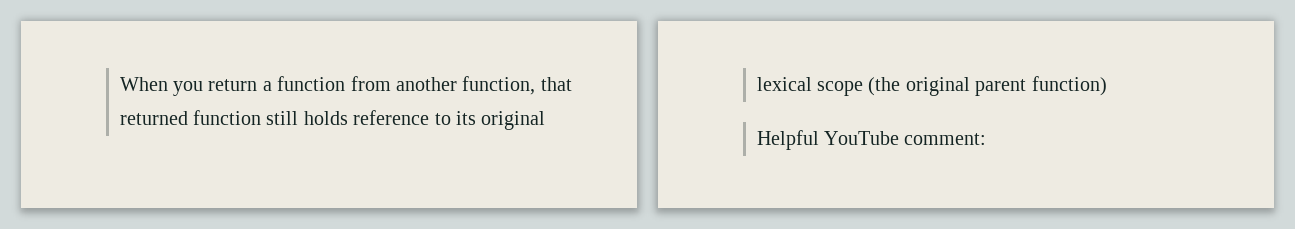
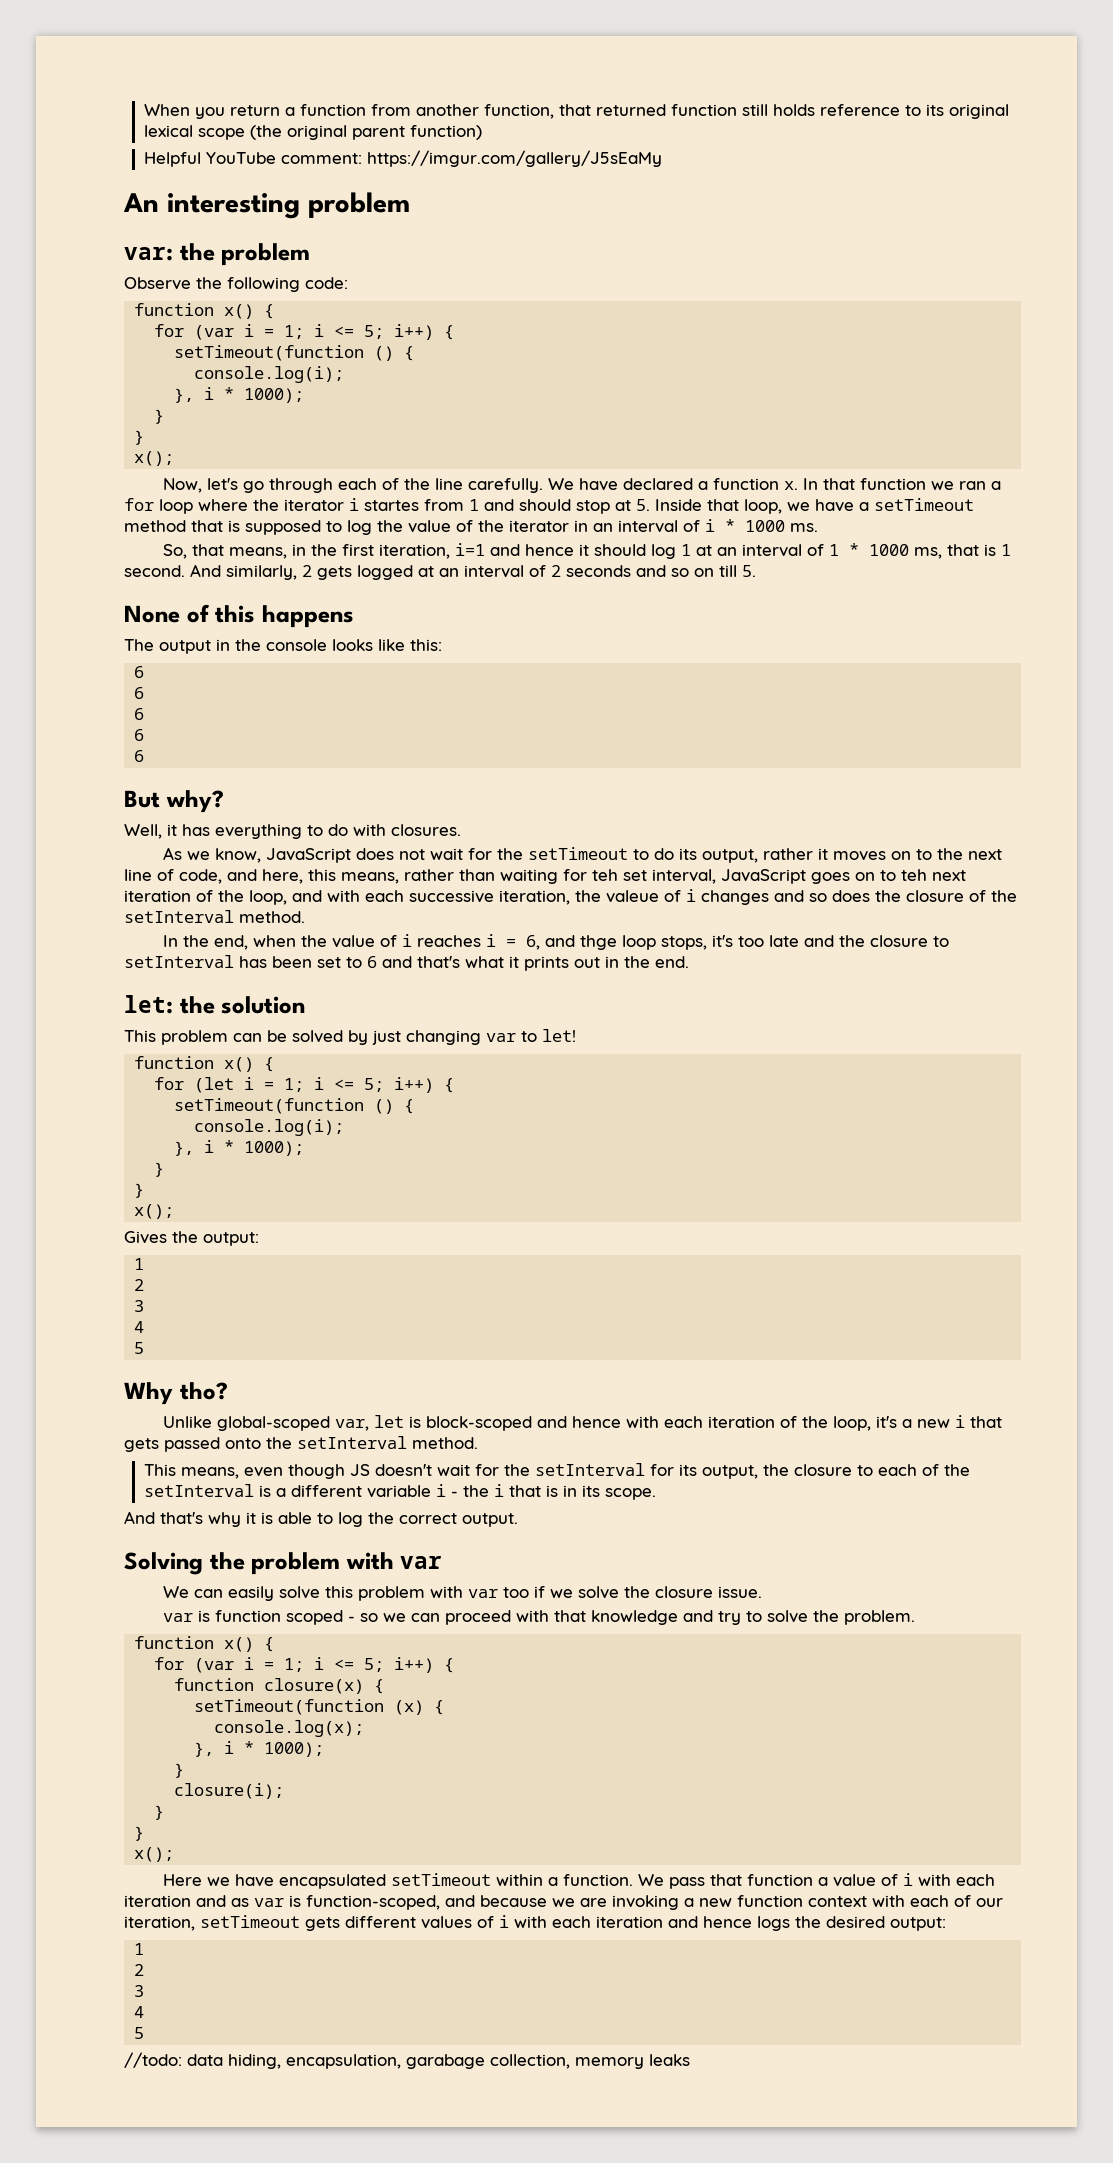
- Helpful YouTube comment:
+ Helpful YouTube comment: https://imgur.com/gallery/J5sEaMy
+ An interesting problem
+ var: the problem
+ Observe the following code:
+ function x() {
+ for (var i = 1; i <= 5; i++) {
+ setTimeout(function () {
+ console.log(i);
+ }, i * 1000);
+ }
+ }
+ x();
+ Now, let's go through each of the line carefully. We have declared a function x. In that function we ran a for loop where the iterator i startes from 1 and should stop at 5. Inside that loop, we have a setTimeout method that is supposed to log the value of the iterator in an interval of i * 1000 ms.
+ So, that means, in the first iteration, i=1 and hence it should log 1 at an interval of 1 * 1000 ms, that is 1 second. And similarly, 2 gets logged at an interval of 2 seconds and so on till 5.
+ None of this happens
+ The output in the console looks like this:
+ 6
+ 6
+ 6
+ 6
+ 6
+ But why?
+ Well, it has everything to do with closures.
+ As we know, JavaScript does not wait for the setTimeout to do its output, rather it moves on to the next line of code, and here, this means, rather than waiting for teh set interval, JavaScript goes on to teh next iteration of the loop, and with each successive iteration, the valeue of i changes and so does the closure of the setInterval method.
+ In the end, when the value of i reaches i = 6, and thge loop stops, it's too late and the closure to setInterval has been set to 6 and that's what it prints out in the end.
+ let: the solution
+ This problem can be solved by just changing var to let!
+ function x() {
+ for (let i = 1; i <= 5; i++) {
+ setTimeout(function () {
+ console.log(i);
+ }, i * 1000);
+ }
+ }
+ x();
+ Gives the output:
+ 1
+ 2
+ 3
+ 4
+ 5
+ Why tho?
+ Unlike global-scoped var, let is block-scoped and hence with each iteration of the loop, it's a new i that gets passed onto the setInterval method.
+ This means, even though JS doesn't wait for the setInterval for its output, the closure to each of the setInterval is a different variable i - the i that is in its scope.
+ And that's why it is able to log the correct output.
+ Solving the problem with var
+ We can easily solve this problem with var too if we solve the closure issue.
+ var is function scoped - so we can proceed with that knowledge and try to solve the problem.
+ function x() {
+ for (var i = 1; i <= 5; i++) {
+ function closure(x) {
+ setTimeout(function (x) {
+ console.log(x);
+ }, i * 1000);
+ }
+ closure(i);
+ }
+ }
+ x();
+ Here we have encapsulated setTimeout within a function. We pass that function a value of i with each iteration and as var is function-scoped, and because we are invoking a new function context with each of our iteration, setTimeout gets different values of i with each iteration and hence logs the desired output:
+ 1
+ 2
+ 3
+ 4
+ 5
+ //todo: data hiding, encapsulation, garabage collection, memory leaks

